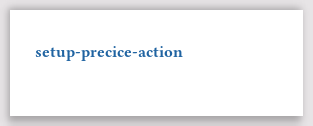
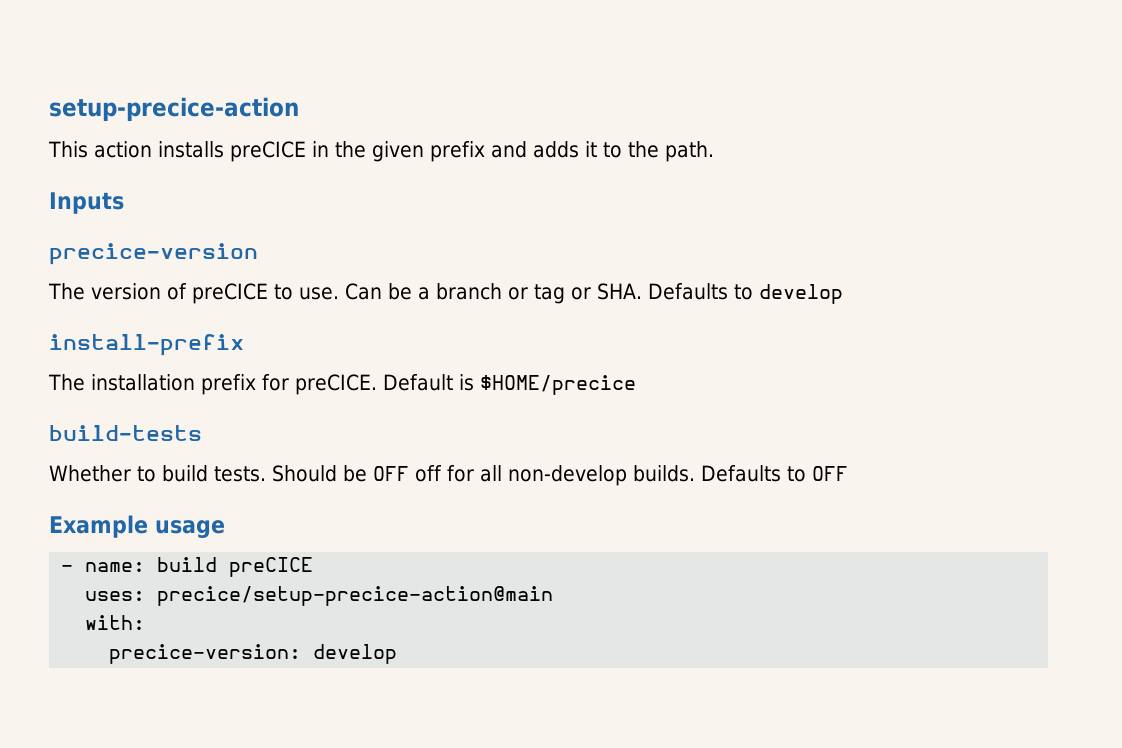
+ This action installs preCICE in the given prefix and adds it to the path.
+ Inputs
+ precice-version
+ The version of preCICE to use. Can be a branch or tag or SHA. Defaults to develop
+ install-prefix
+ The installation prefix for preCICE. Default is $HOME/precice
+ build-tests
+ Whether to build tests. Should be OFF off for all non-develop builds. Defaults to OFF
+ Example usage
+ - name: build preCICE
+ uses: precice/setup-precice-action@main
+ with:
+ precice-version: develop

